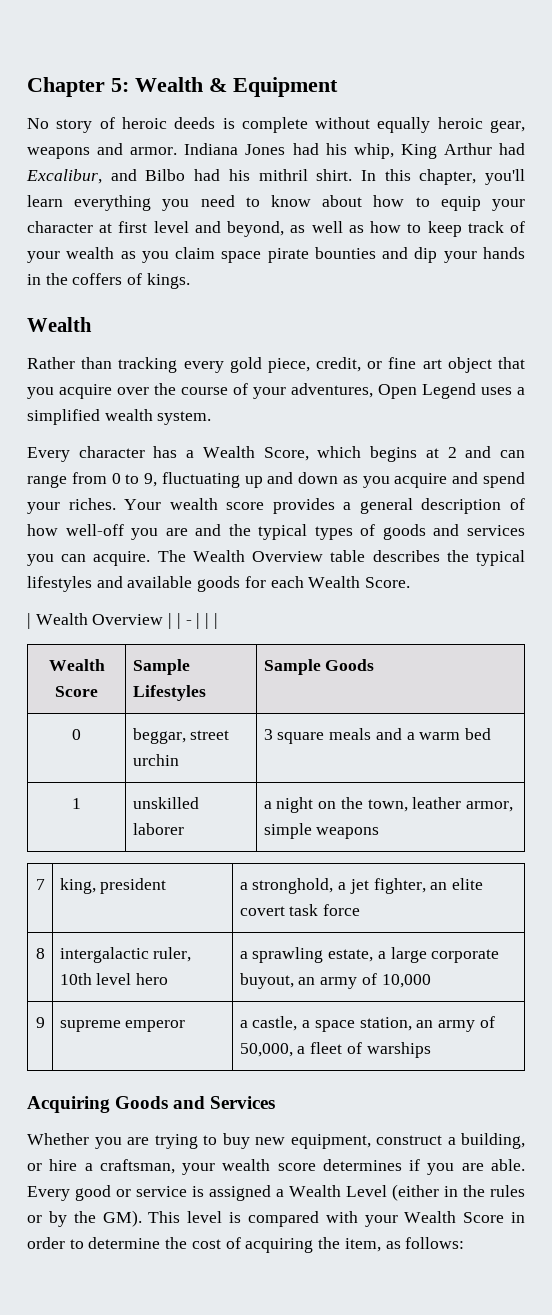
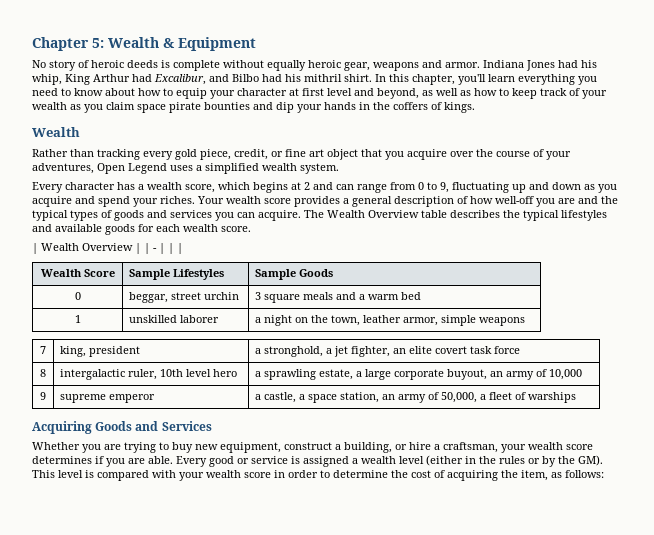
- Every character has a Wealth Score, which begins at 2 and can range from 0 to 9, fluctuating up and down as you acquire and spend your riches.
+ Every character has a wealth score, which begins at 2 and can range from 0 to 9, fluctuating up and down as you acquire and spend your riches.
- The Wealth Overview table describes the typical lifestyles and available goods for each Wealth Score.
+ The Wealth Overview table describes the typical lifestyles and available goods for each wealth score.
- Every good or service is assigned a Wealth Level (either in the rules or by the GM). This level is compared with your Wealth Score in order to determine the cost of acquiring the item, as follows:
+ Every good or service is assigned a wealth level (either in the rules or by the GM). This level is compared with your wealth score in order to determine the cost of acquiring the item, as follows:

